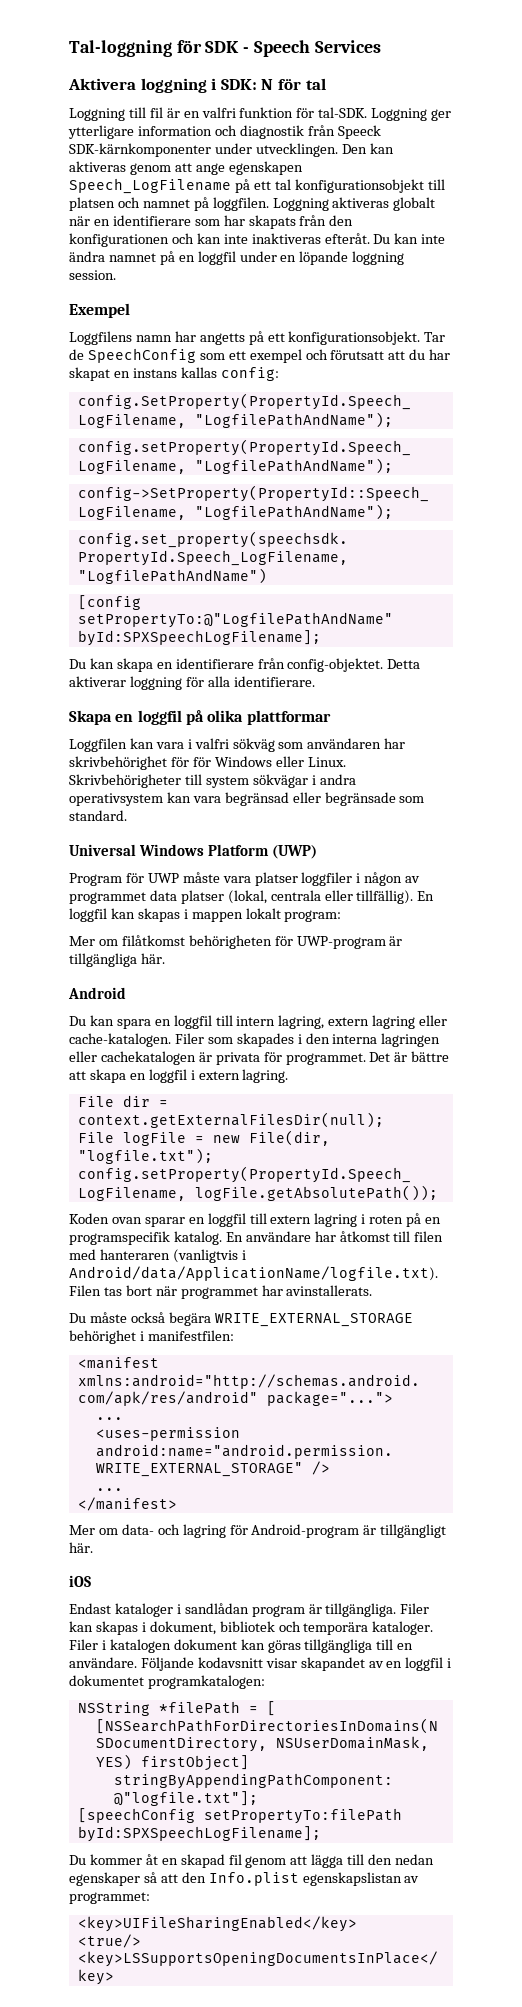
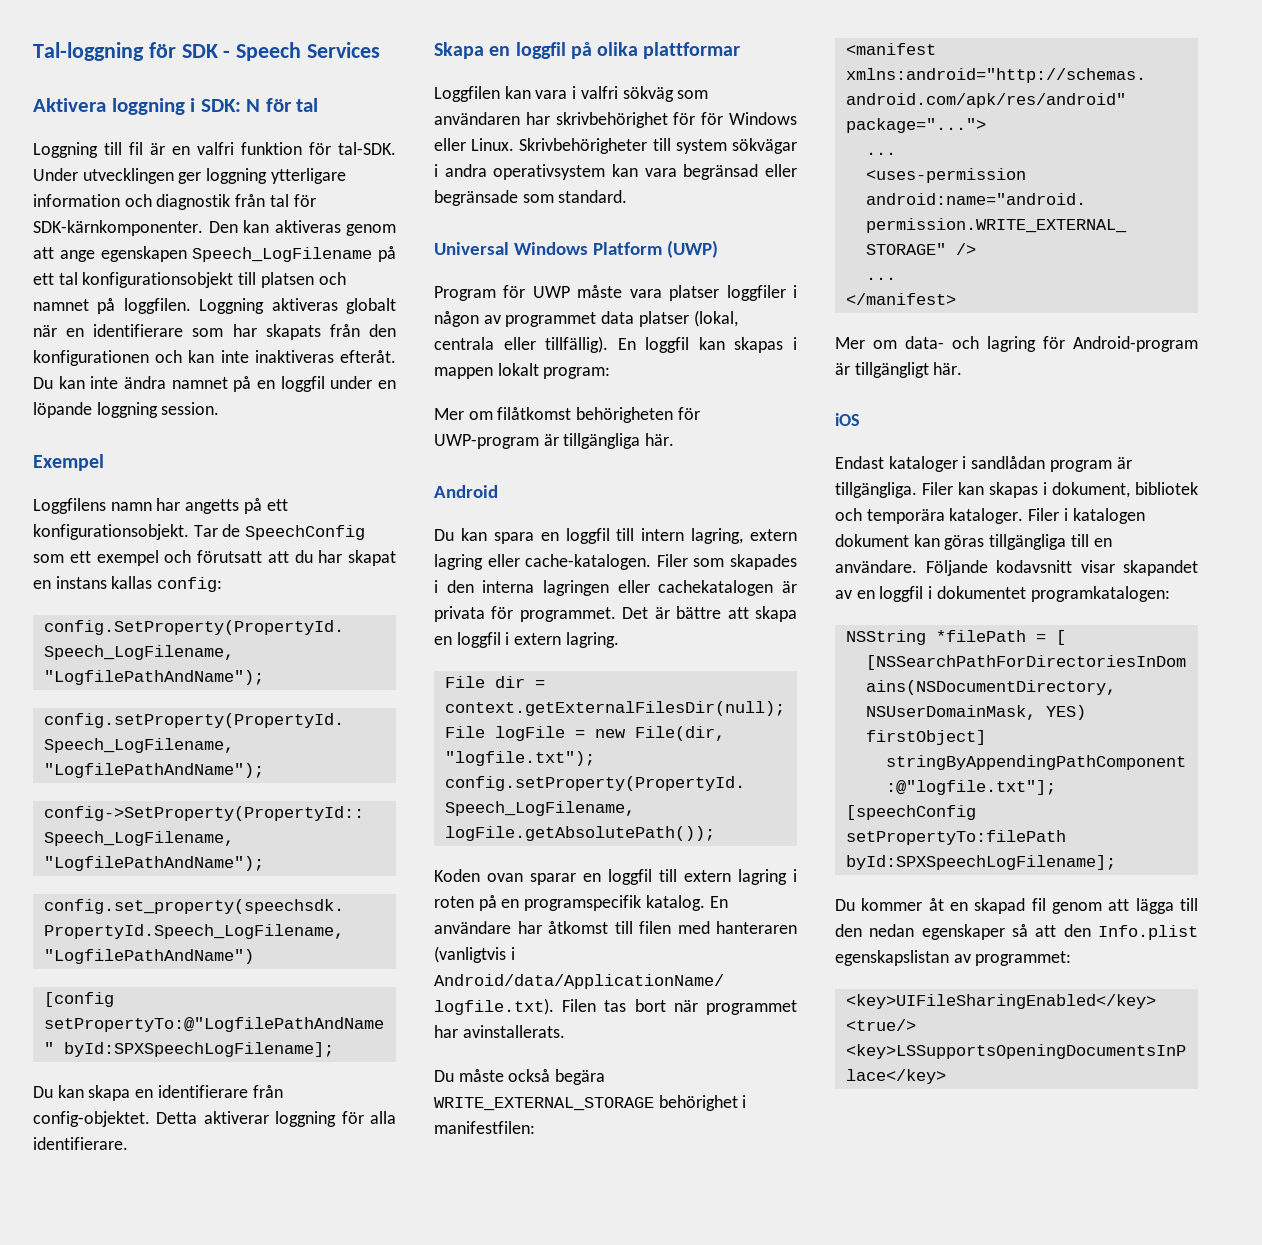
- Loggning ger ytterligare information och diagnostik från Speeck SDK-kärnkomponenter under utvecklingen.
+ Under utvecklingen ger loggning ytterligare information och diagnostik från tal för SDK-kärnkomponenter.

